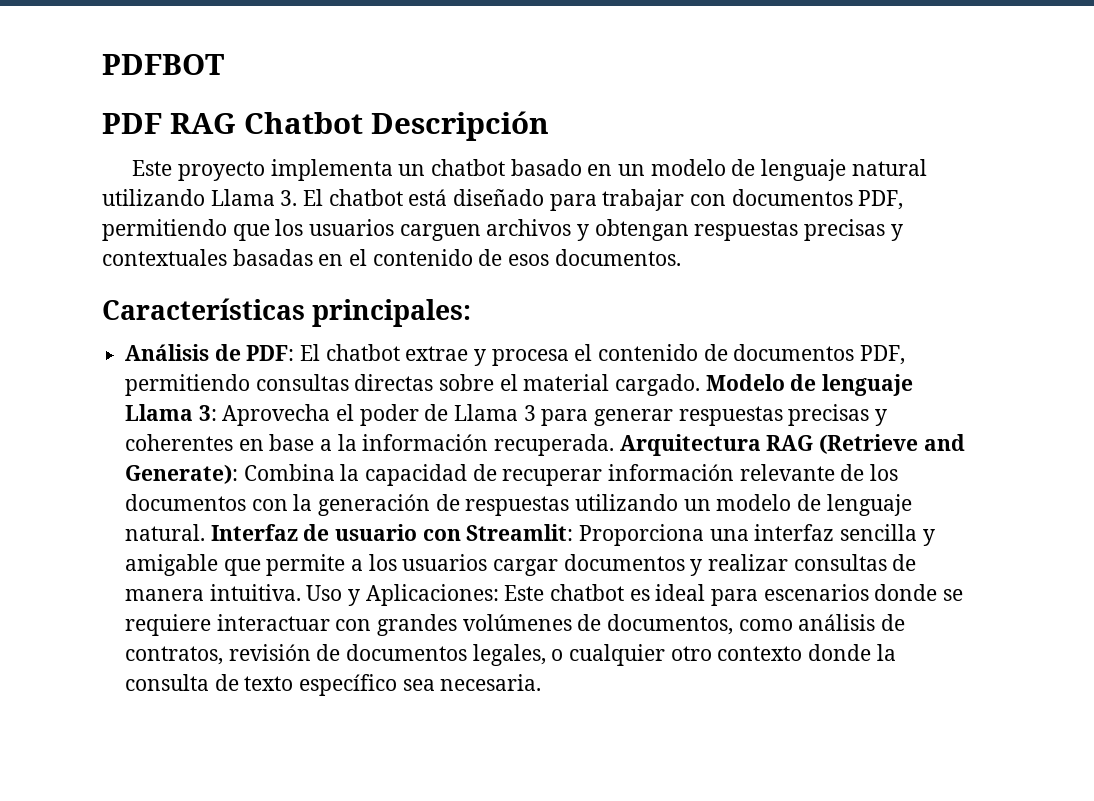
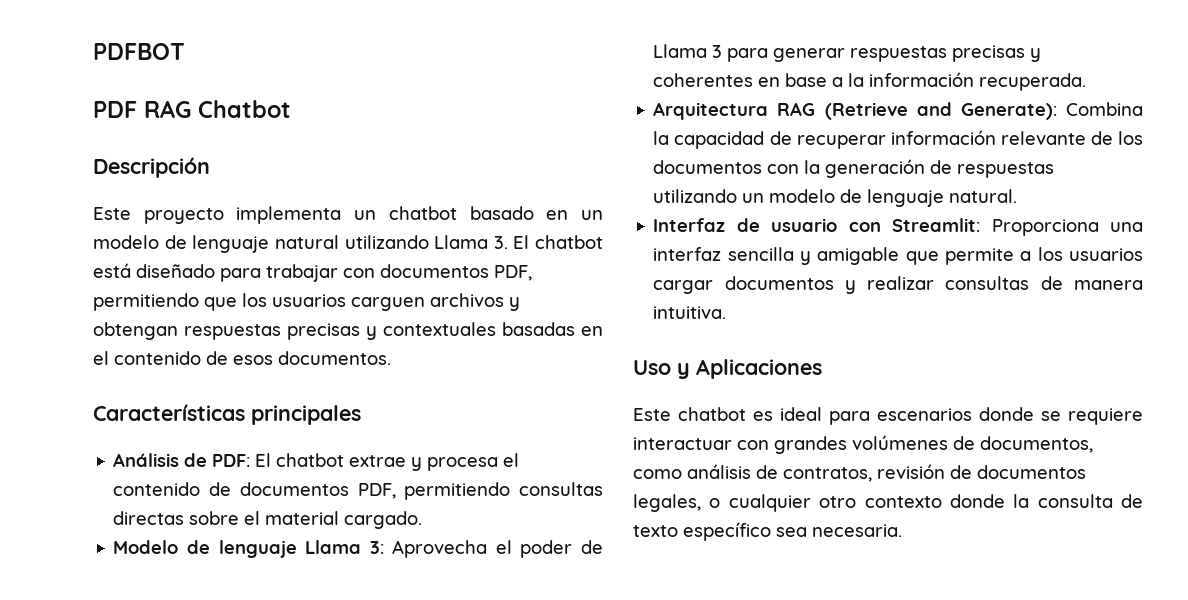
- PDF RAG Chatbot Descripción
+ PDF RAG Chatbot
+ Descripción
- Características principales:
+ Características principales
- El chatbot extrae y procesa el contenido de documentos PDF, permitiendo consultas directas sobre el material cargado. Modelo de lenguaje Llama 3:
+ El chatbot extrae y procesa el contenido de documentos PDF, permitiendo consultas directas sobre el material cargado.
+ Modelo de lenguaje Llama 3:
- Aprovecha el poder de Llama 3 para generar respuestas precisas y coherentes en base a la información recuperada. Arquitectura RAG (Retrieve and Generate):
+ Aprovecha el poder de Llama 3 para generar respuestas precisas y coherentes en base a la información recuperada.
+ Arquitectura RAG (Retrieve and Generate):
- Combina la capacidad de recuperar información relevante de los documentos con la generación de respuestas utilizando un modelo de lenguaje natural. Interfaz de usuario con Streamlit:
+ Combina la capacidad de recuperar información relevante de los documentos con la generación de respuestas utilizando un modelo de lenguaje natural.
+ Interfaz de usuario con Streamlit:
- Proporciona una interfaz sencilla y amigable que permite a los usuarios cargar documentos y realizar consultas de manera intuitiva. Uso y Aplicaciones: Este chatbot es ideal para escenarios donde se requiere interactuar con grandes volúmenes de documentos, como análisis de contratos, revisión de documentos legales, o cualquier otro contexto donde la consulta de texto específico sea necesaria.
+ Proporciona una interfaz sencilla y amigable que permite a los usuarios cargar documentos y realizar consultas de manera intuitiva.
+ Uso y Aplicaciones
+ Este chatbot es ideal para escenarios donde se requiere interactuar con grandes volúmenes de documentos, como análisis de contratos, revisión de documentos legales, o cualquier otro contexto donde la consulta de texto específico sea necesaria.

